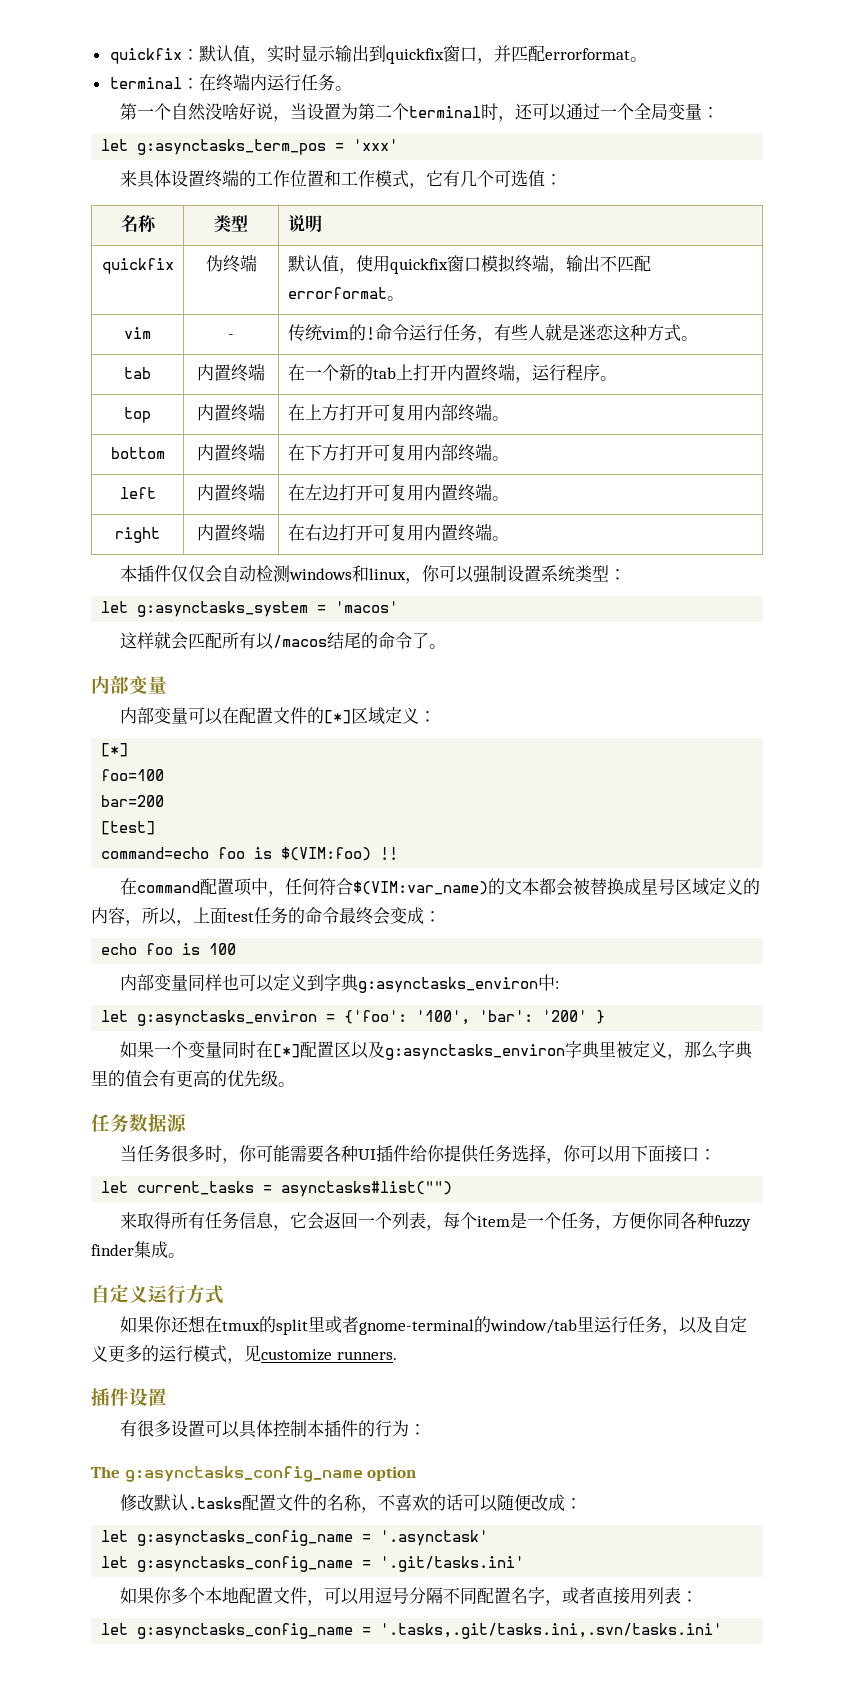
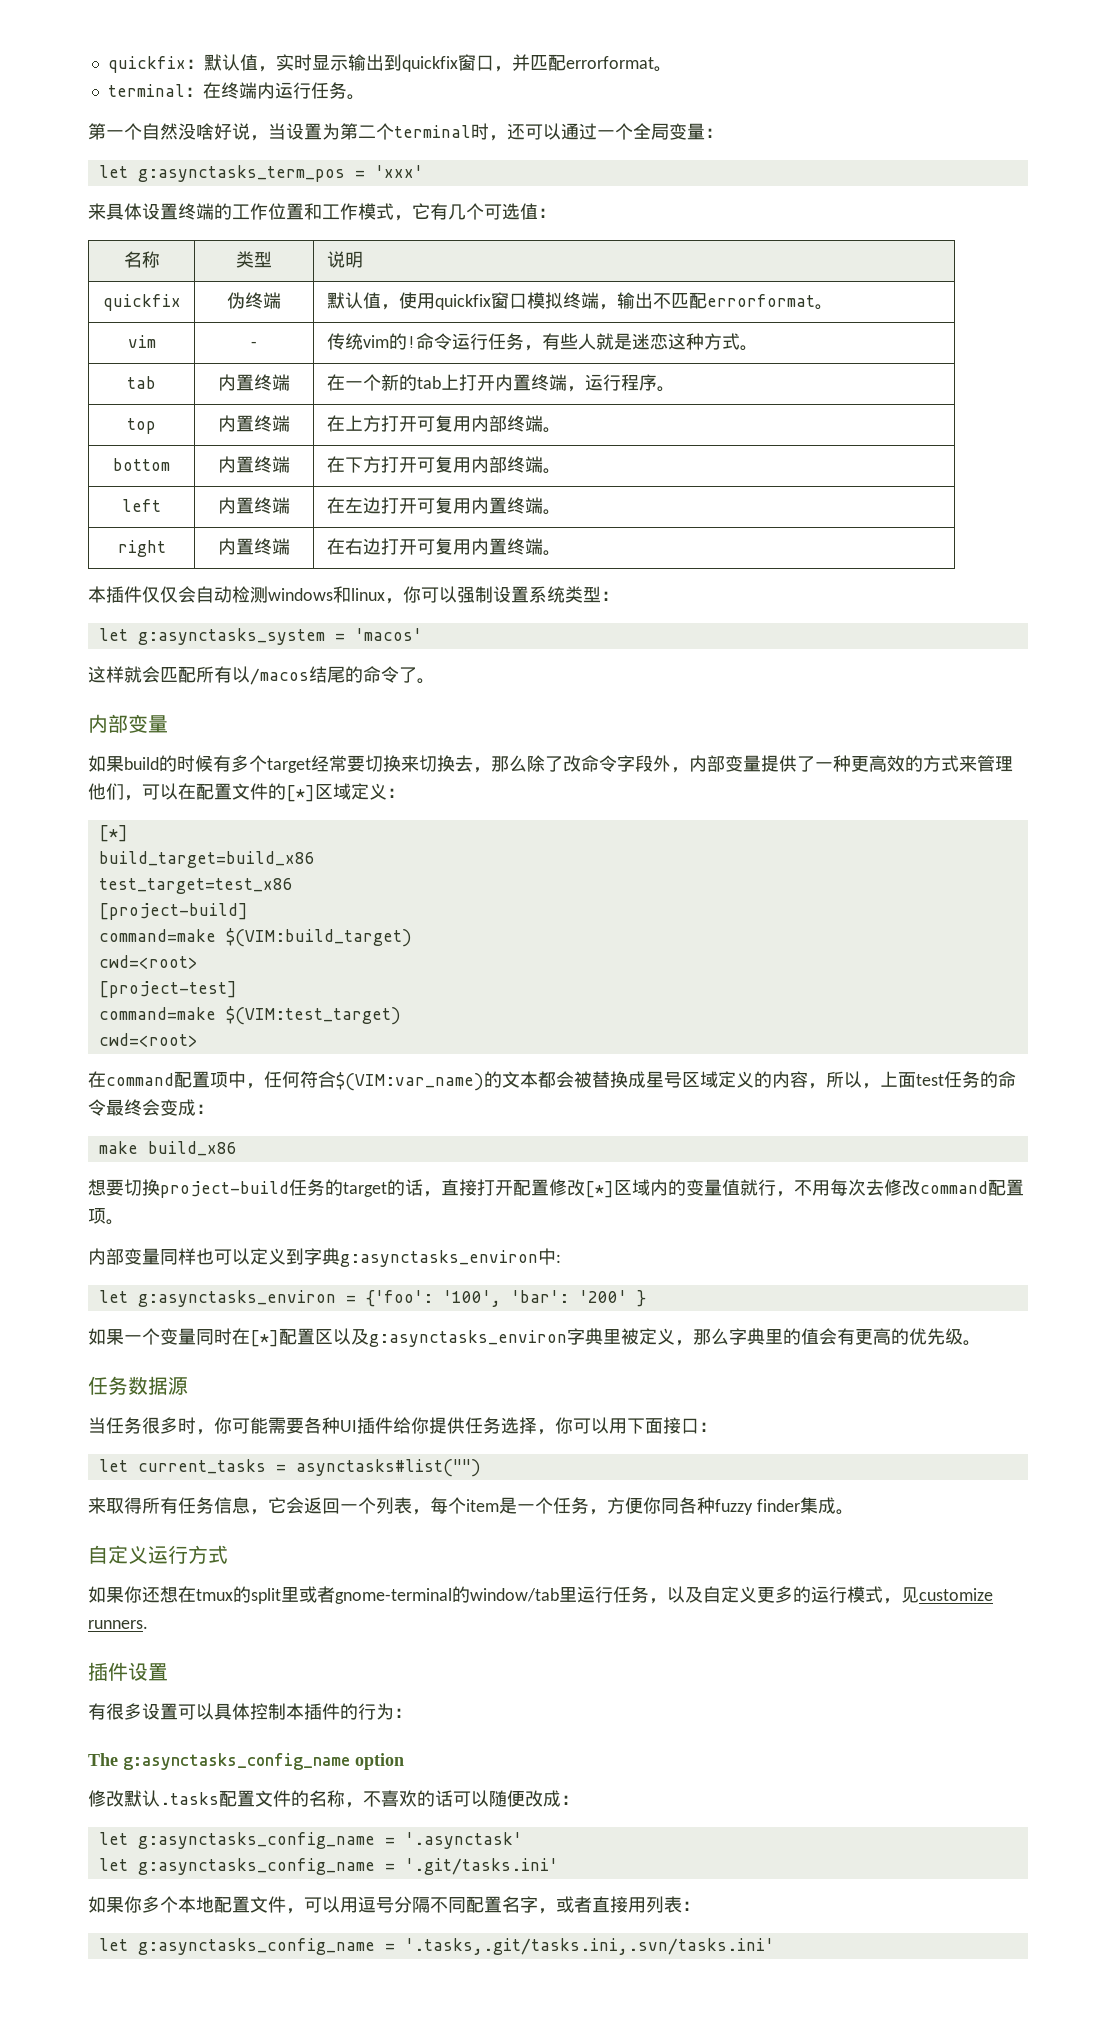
- 内部变量可以在配置文件的[*]区域定义：
+ 如果build的时候有多个target经常要切换来切换去，那么除了改命令字段外，内部变量提供了一种更高效的方式来管理他们，可以在配置文件的[*]区域定义：
- foo=100
- bar=200
- [test]
- command=echo foo is $(VIM:foo) !!
+ build_target=build_x86
+ test_target=test_x86
+ [project-build]
+ command=make $(VIM:build_target)
+ cwd=<root>
+ [project-test]
+ command=make $(VIM:test_target)
+ cwd=<root>
- echo foo is 100
+ make build_x86
+ 想要切换project-build任务的target的话，直接打开配置修改[*]区域内的变量值就行，不用每次去修改command配置项。

